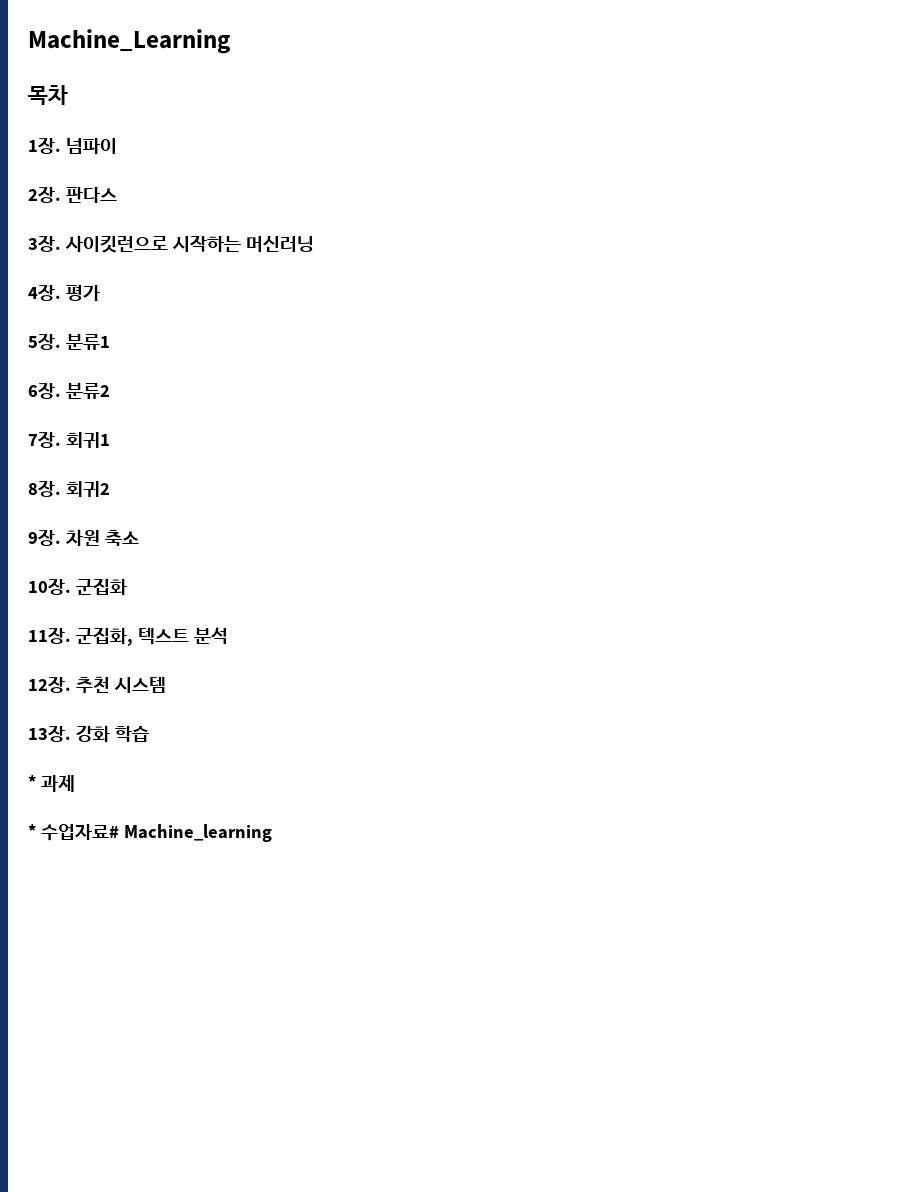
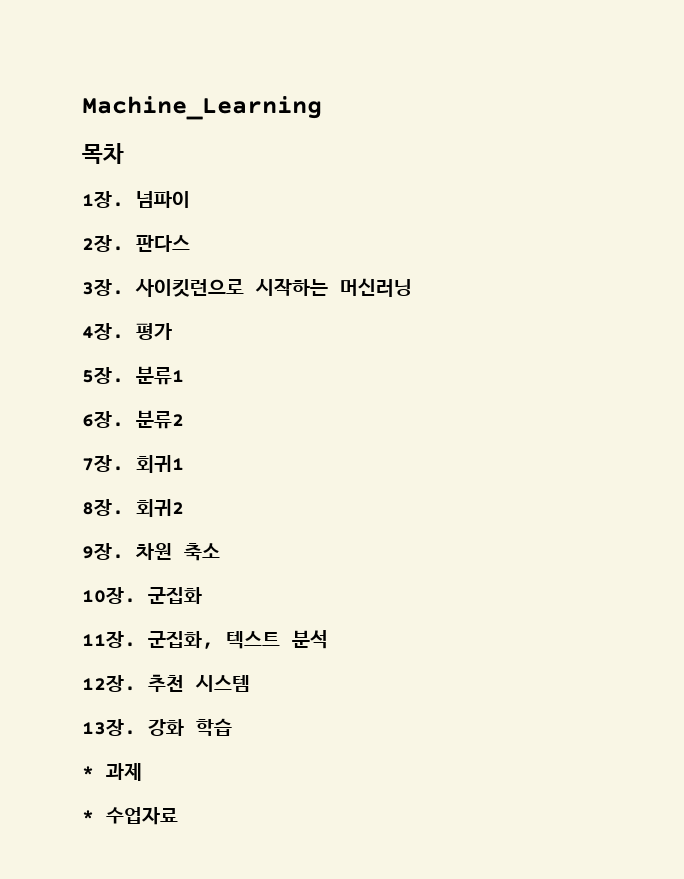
- * 수업자료# Machine_learning
+ * 수업자료

